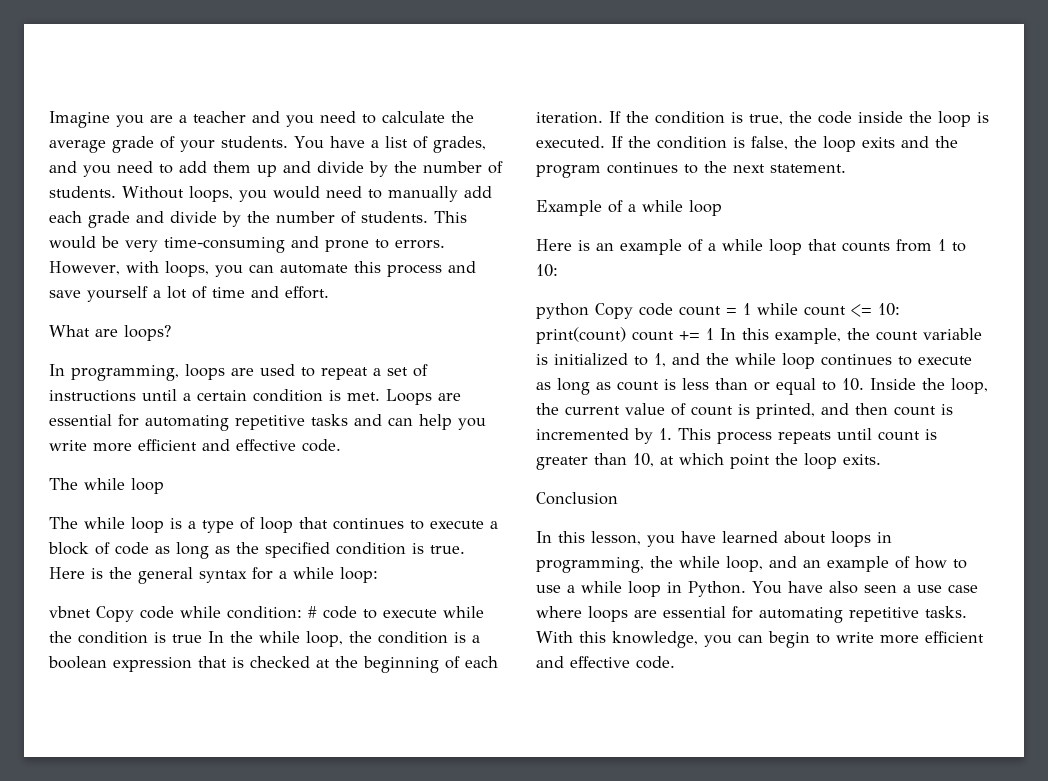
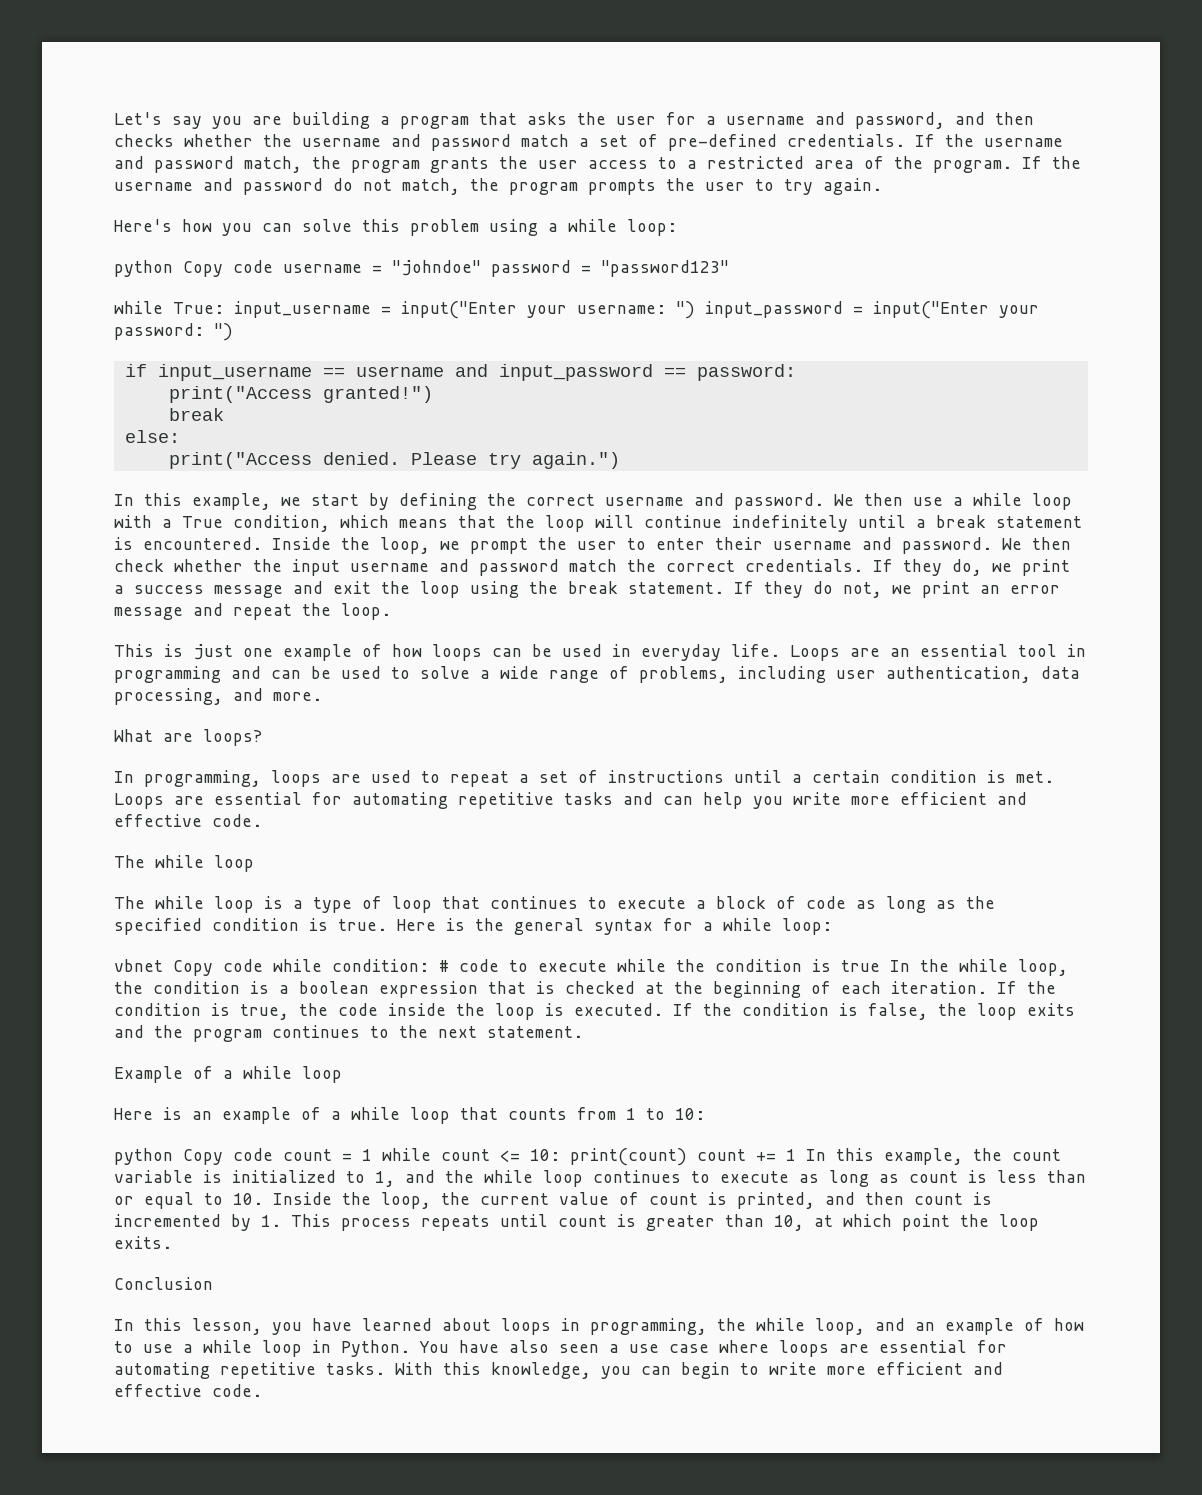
- Imagine you are a teacher and you need to calculate the average grade of your students. You have a list of grades, and you need to add them up and divide by the number of students. Without loops, you would need to manually add each grade and divide by the number of students. This would be very time-consuming and prone to errors. However, with loops, you can automate this process and save yourself a lot of time and effort.
+ Let's say you are building a program that asks the user for a username and password, and then checks whether the username and password match a set of pre-defined credentials. If the username and password match, the program grants the user access to a restricted area of the program. If the username and password do not match, the program prompts the user to try again.
+ Here's how you can solve this problem using a while loop:
+ python Copy code username = "johndoe" password = "password123"
+ while True: input_username = input("Enter your username: ") input_password = input("Enter your password: ")
+ if input_username == username and input_password == password:
+ print("Access granted!")
+ break
+ else:
+ print("Access denied. Please try again.")
+ In this example, we start by defining the correct username and password. We then use a while loop with a True condition, which means that the loop will continue indefinitely until a break statement is encountered. Inside the loop, we prompt the user to enter their username and password. We then check whether the input username and password match the correct credentials. If they do, we print a success message and exit the loop using the break statement. If they do not, we print an error message and repeat the loop.
+ This is just one example of how loops can be used in everyday life. Loops are an essential tool in programming and can be used to solve a wide range of problems, including user authentication, data processing, and more.

